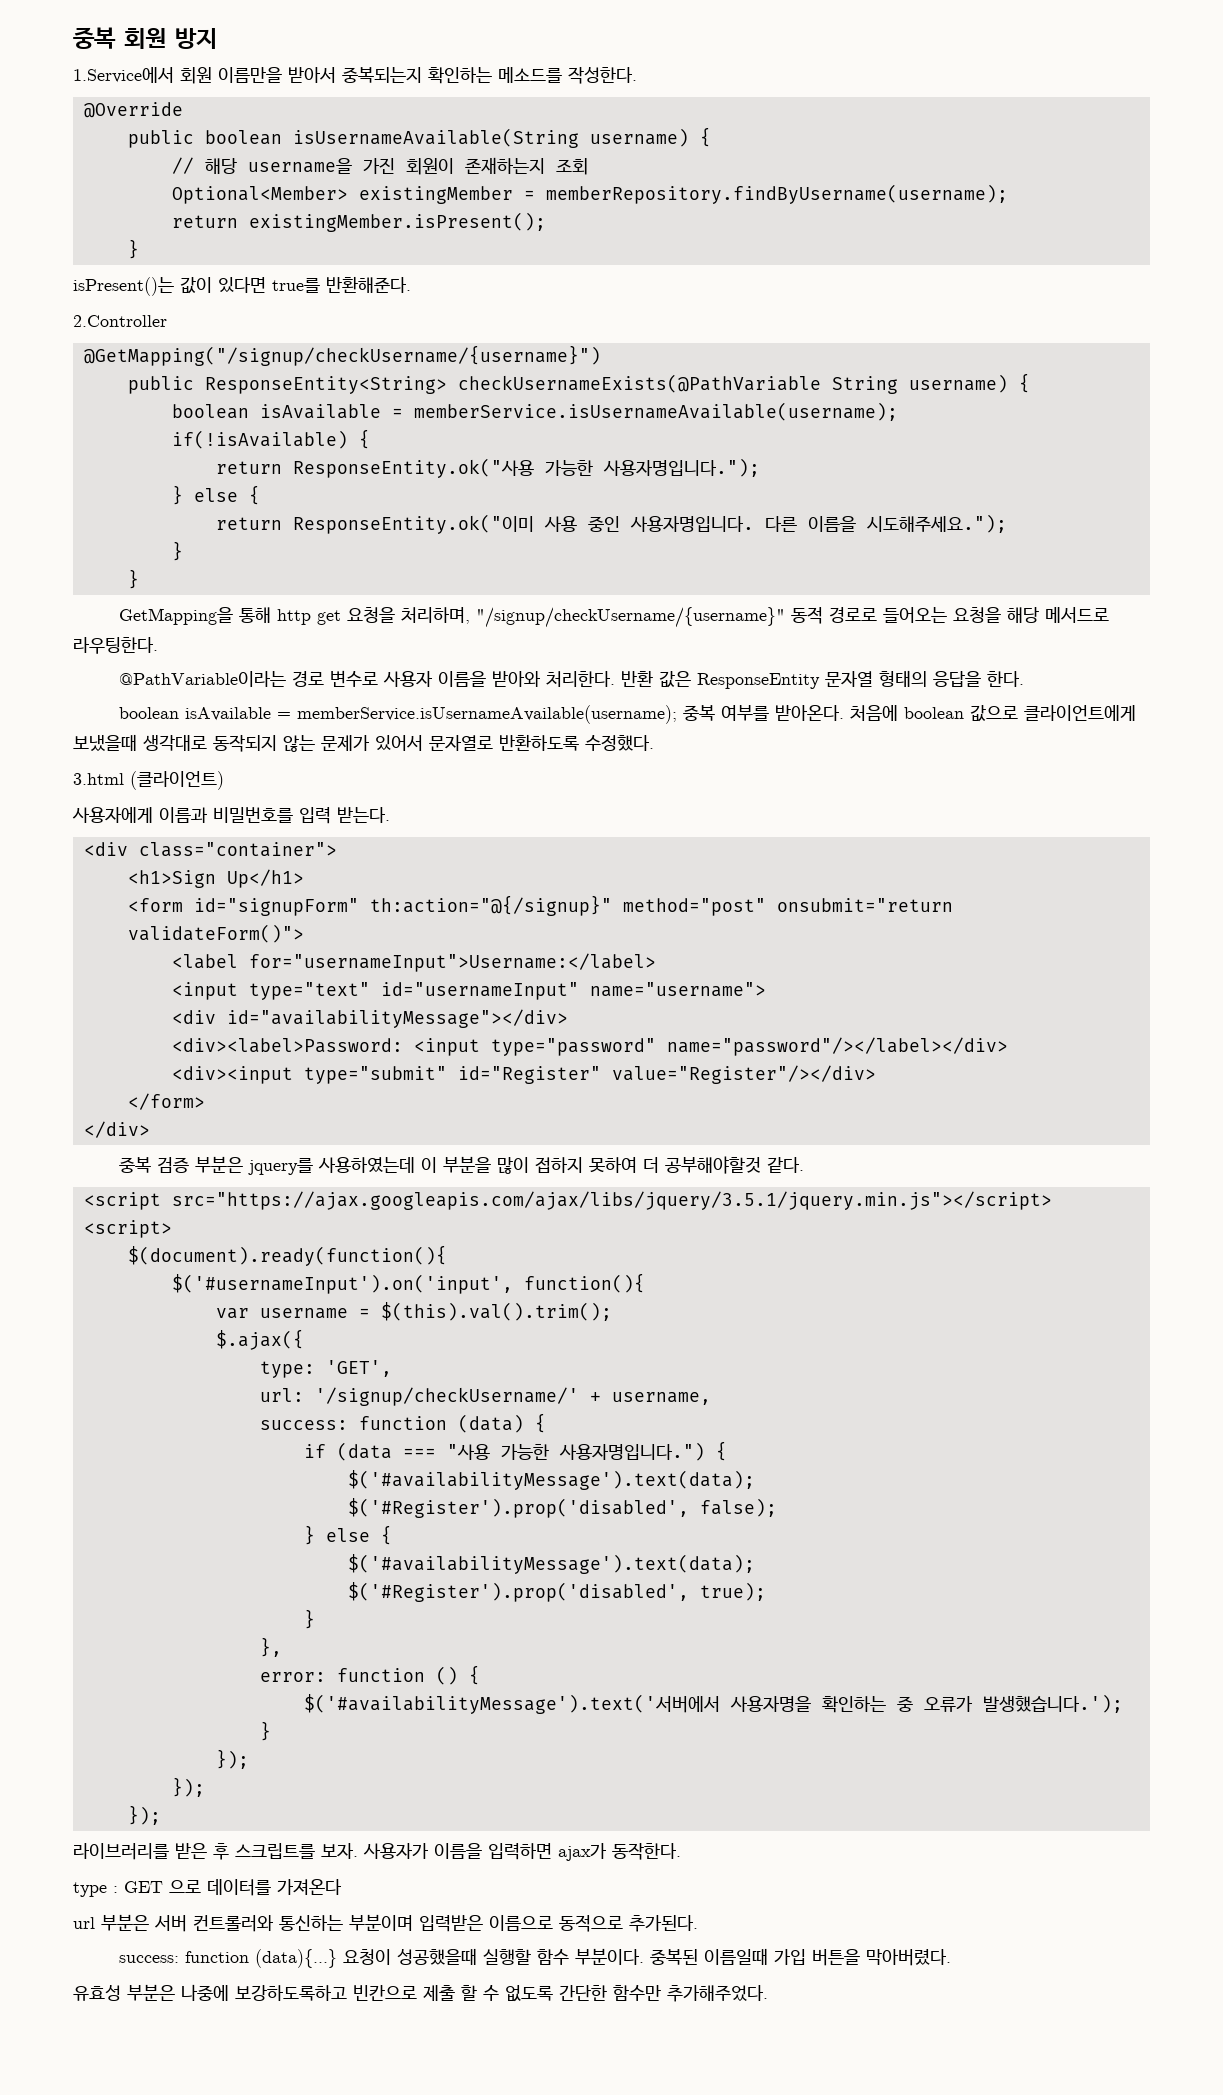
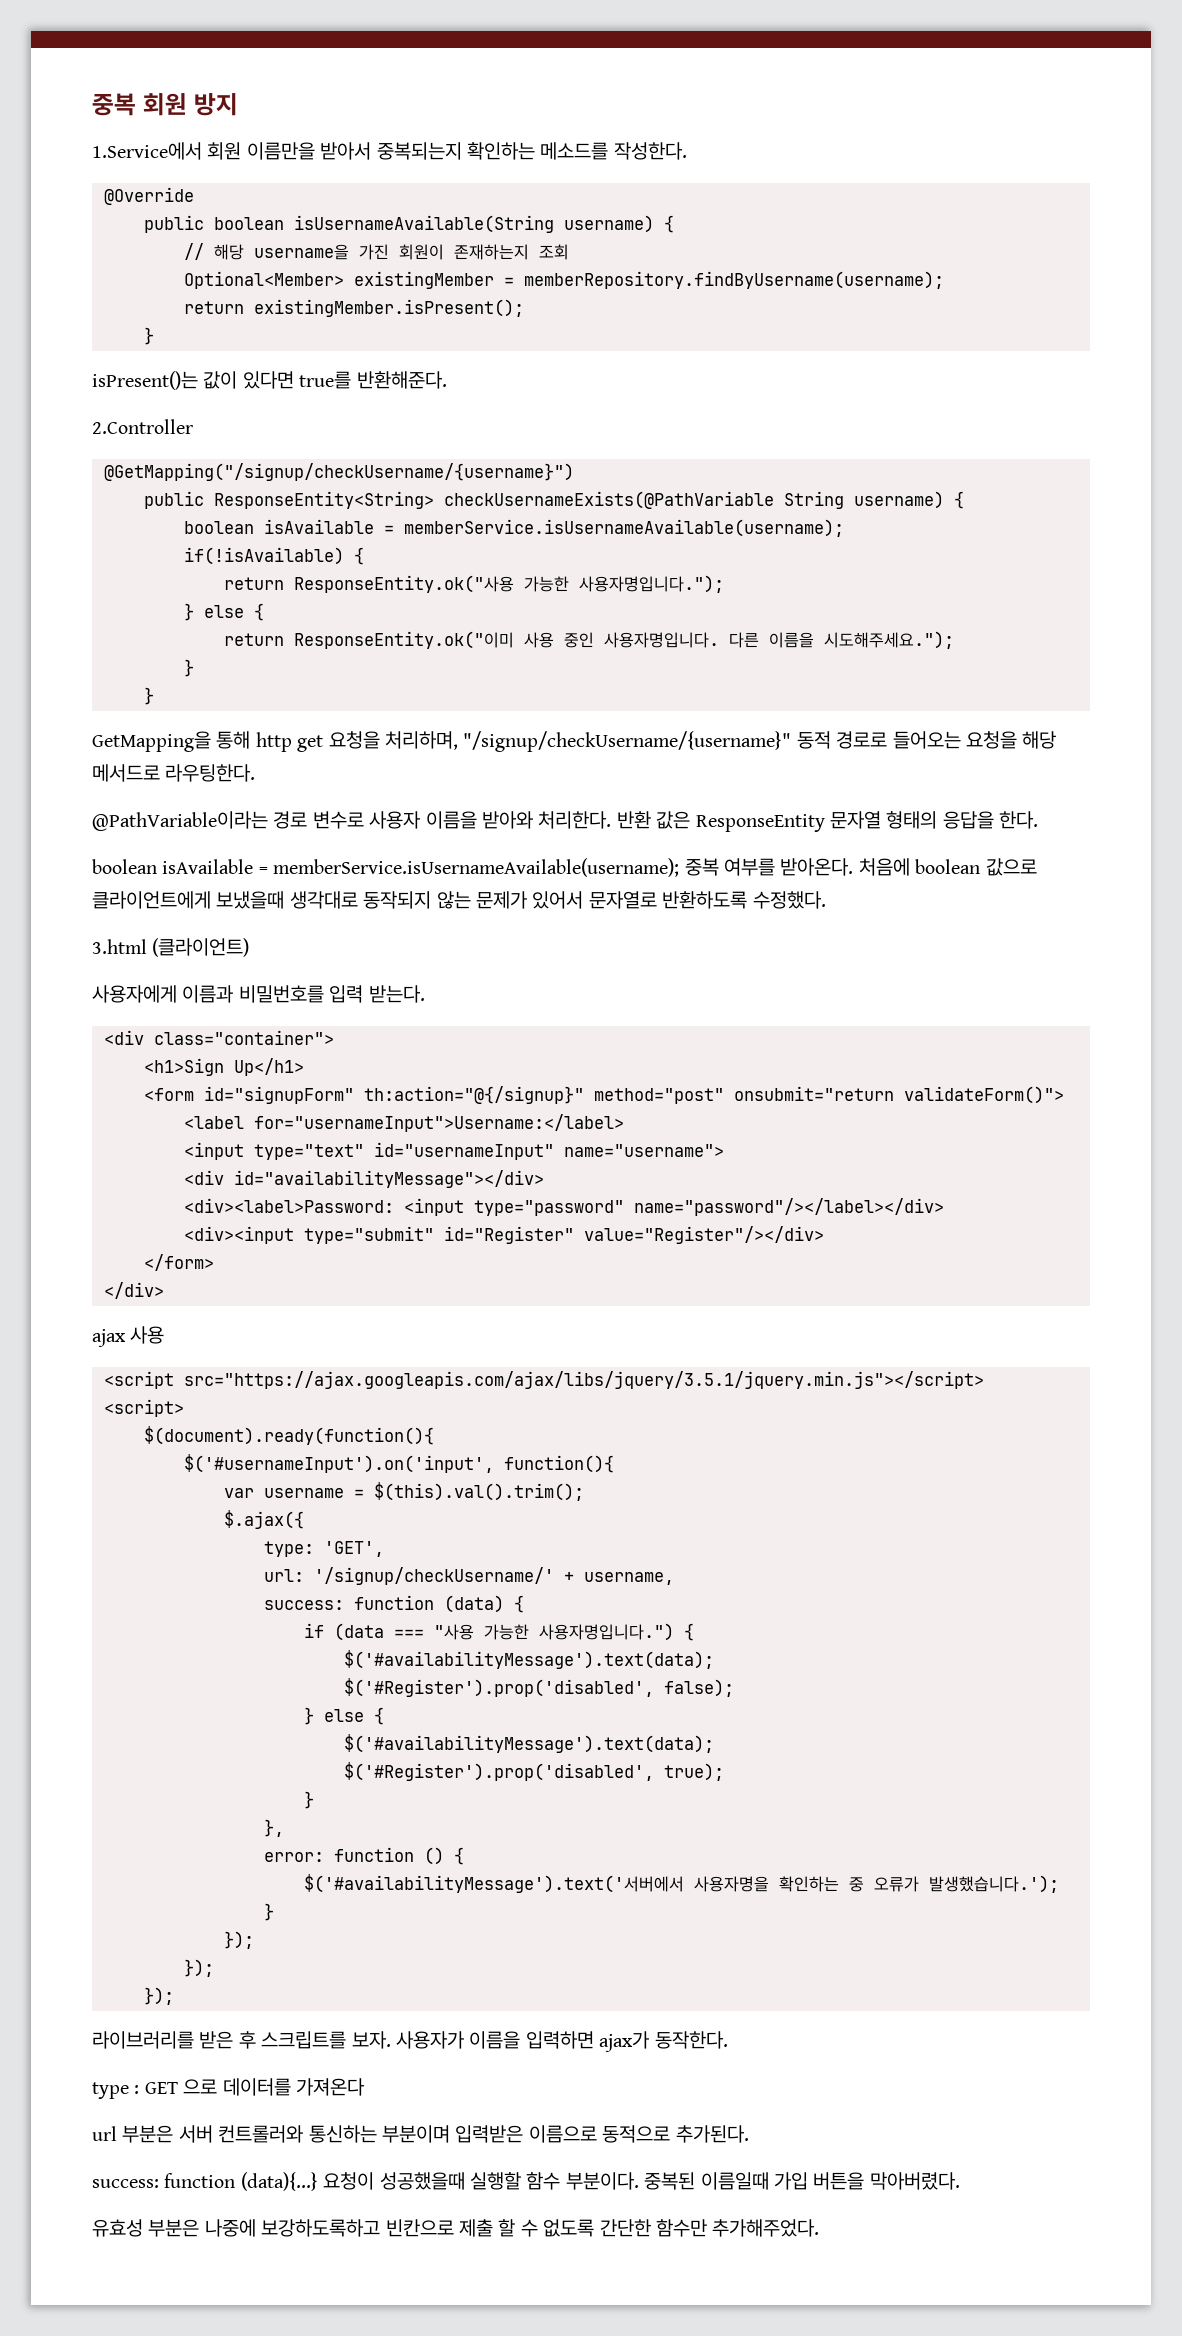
- 중복 검증 부분은 jquery를 사용하였는데 이 부분을 많이 접하지 못하여 더 공부해야할것 같다.
+ ajax 사용

